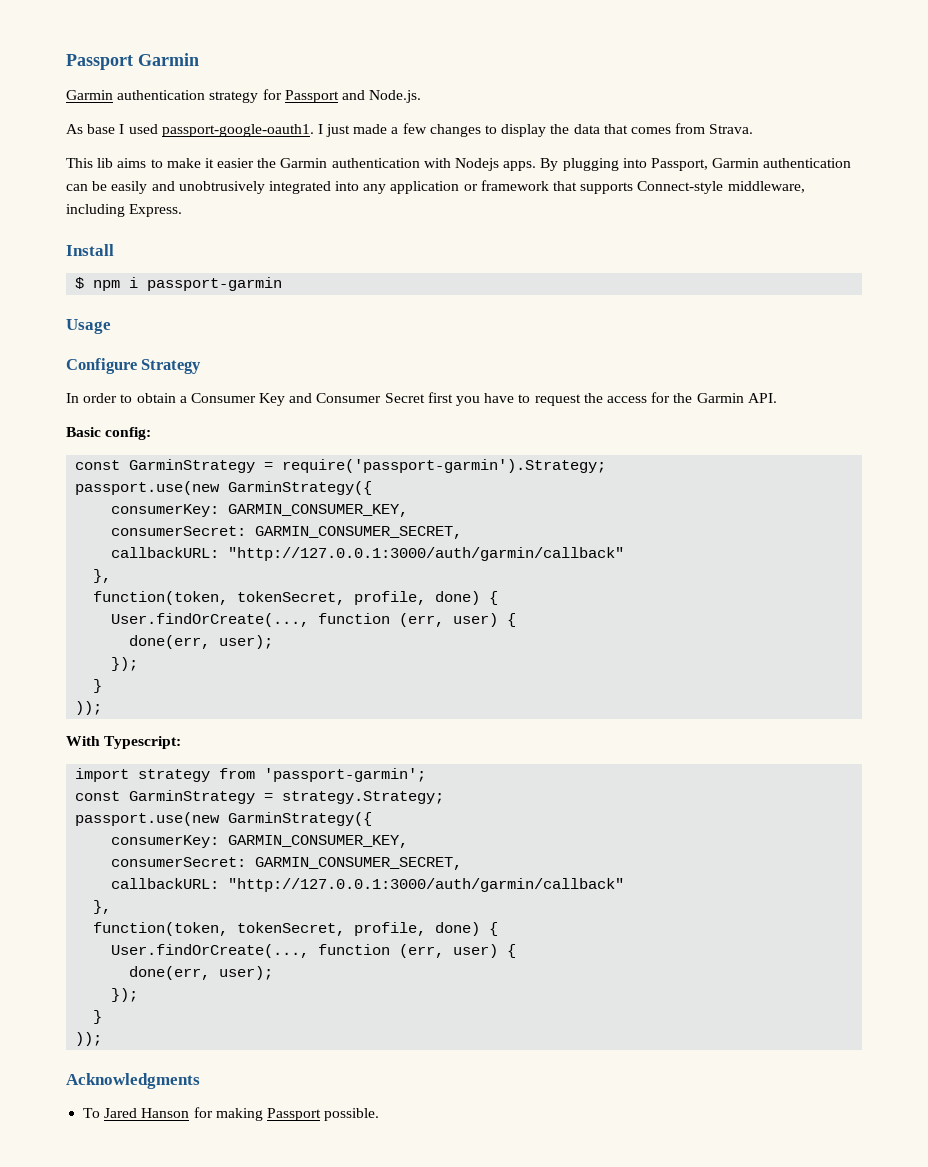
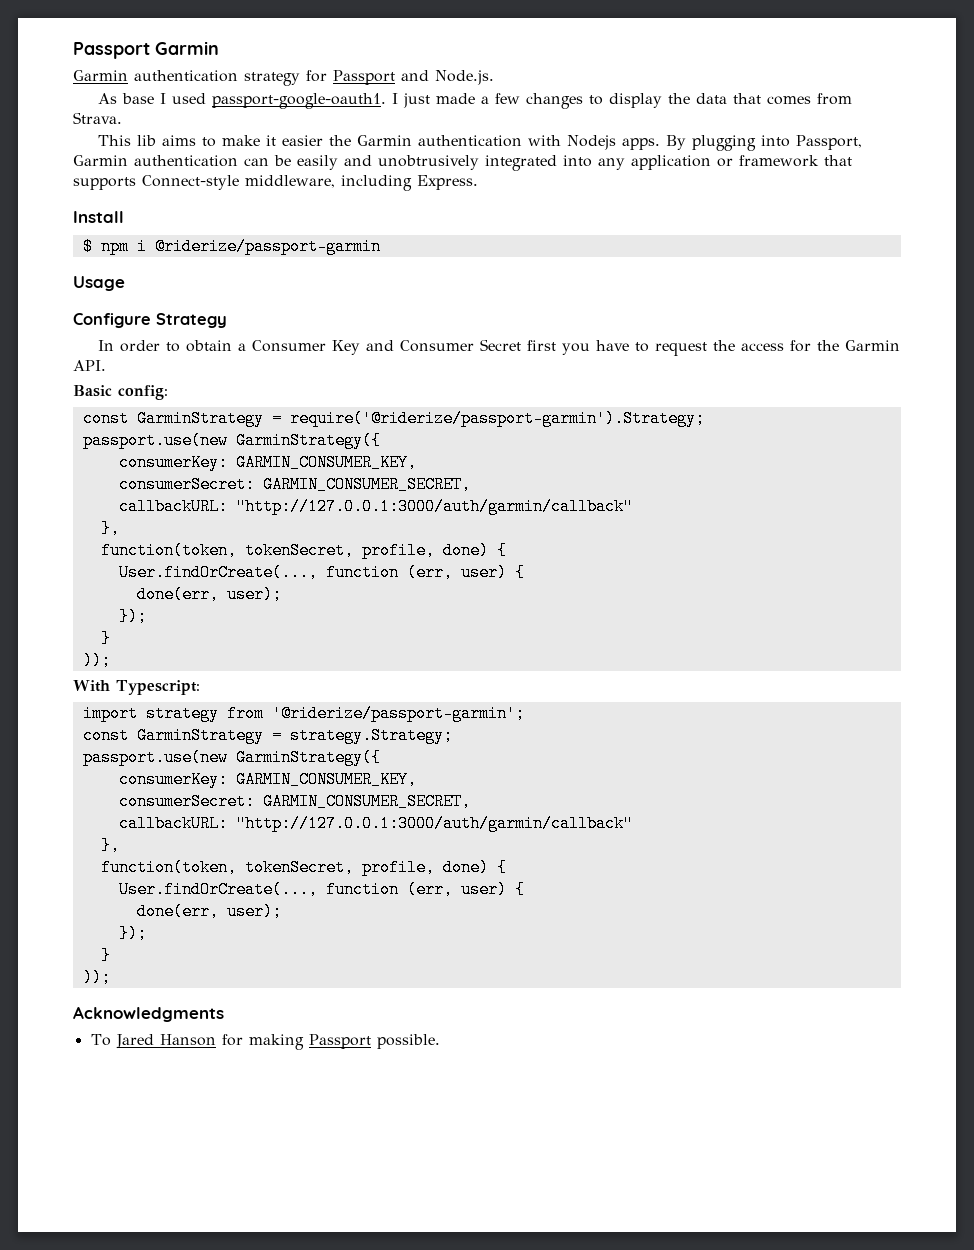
- $ npm i passport-garmin
+ $ npm i @riderize/passport-garmin
- const GarminStrategy = require('passport-garmin').Strategy;
+ const GarminStrategy = require('@riderize/passport-garmin').Strategy;
- import strategy from 'passport-garmin';
+ import strategy from '@riderize/passport-garmin';

